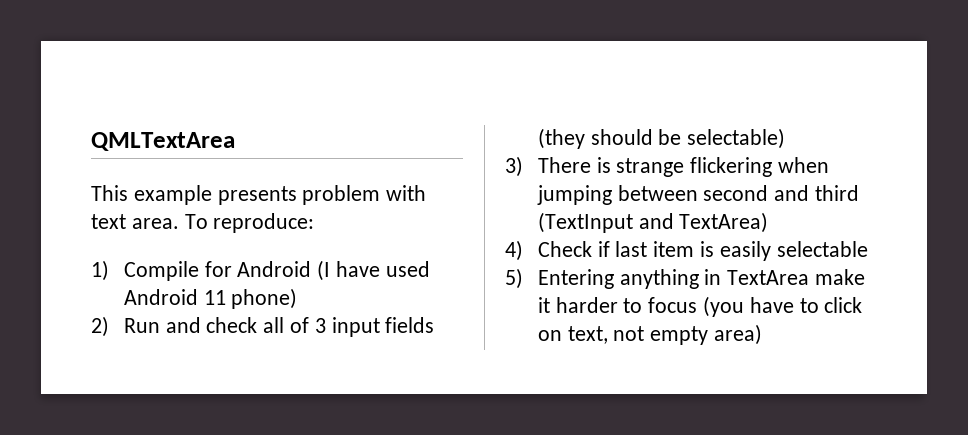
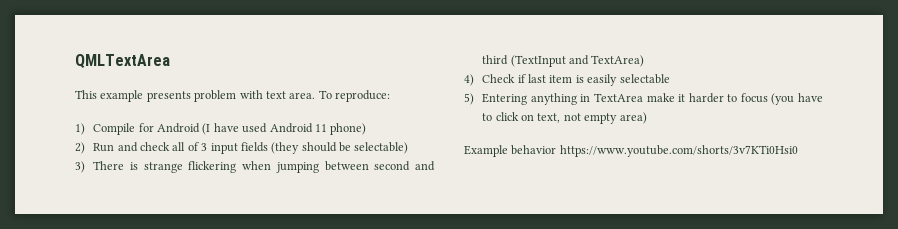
+ Example behavior https://www.youtube.com/shorts/3v7KTi0Hsi0

